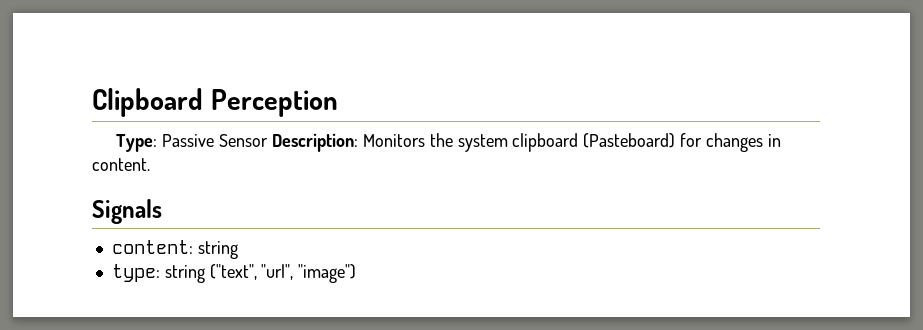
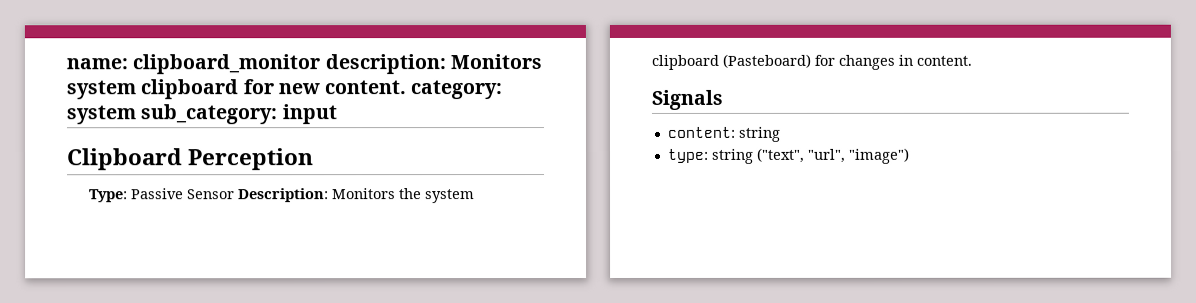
+ name: clipboard_monitor description: Monitors system clipboard for new content. category: system sub_category: input

